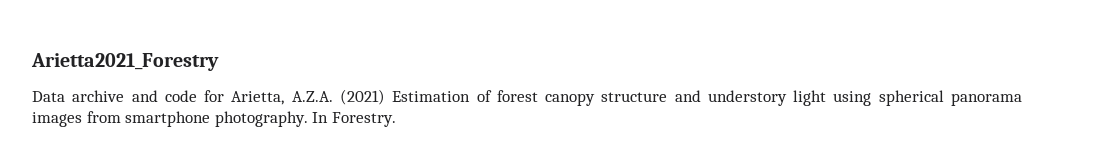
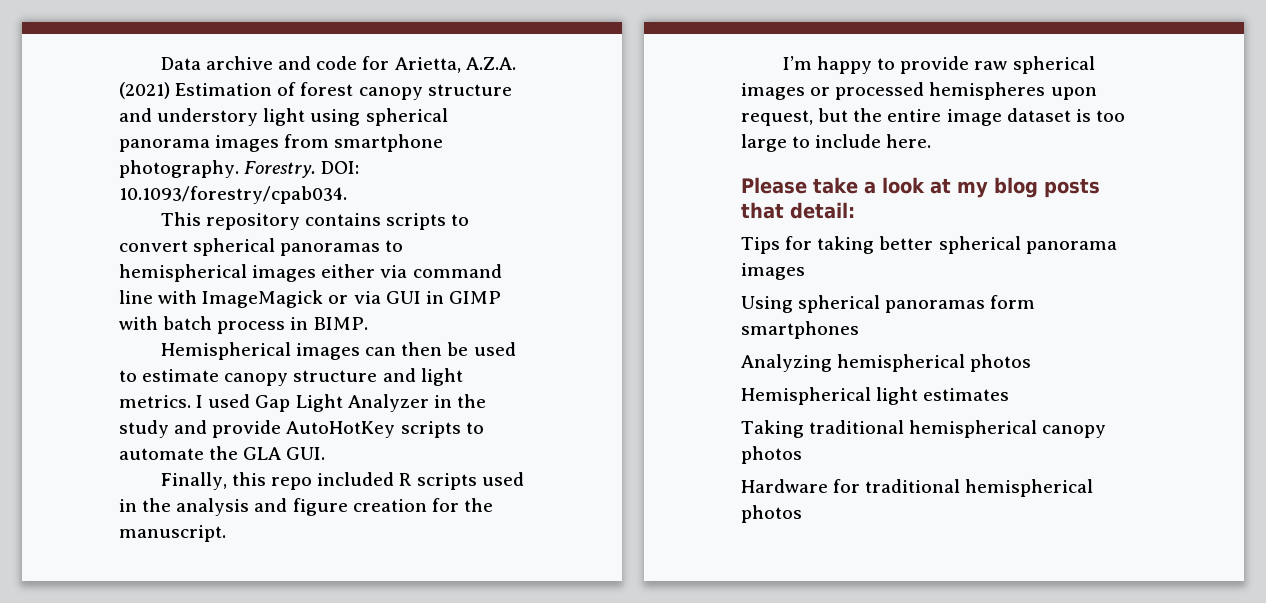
- Arietta2021_Forestry
- In Forestry.
+ Forestry. DOI: 10.1093/forestry/cpab034.
+ This repository contains scripts to convert spherical panoramas to hemispherical images either via command line with ImageMagick or via GUI in GIMP with batch process in BIMP.
+ Hemispherical images can then be used to estimate canopy structure and light metrics. I used Gap Light Analyzer in the study and provide AutoHotKey scripts to automate the GLA GUI.
+ Finally, this repo included R scripts used in the analysis and figure creation for the manuscript.
+ I’m happy to provide raw spherical images or processed hemispheres upon request, but the entire image dataset is too large to include here.
+ Please take a look at my blog posts that detail:
+ Tips for taking better spherical panorama images
+ Using spherical panoramas form smartphones
+ Analyzing hemispherical photos
+ Hemispherical light estimates
+ Taking traditional hemispherical canopy photos
+ Hardware for traditional hemispherical photos

